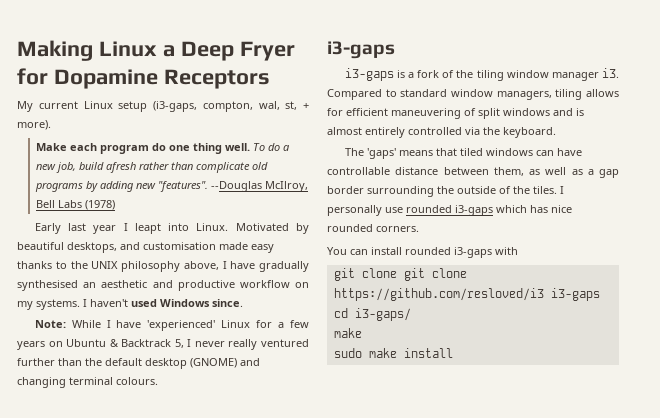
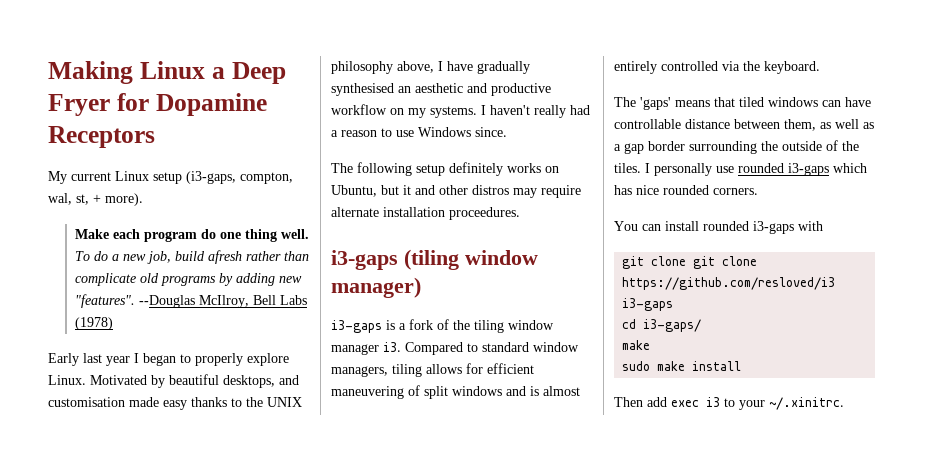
- Early last year I leapt into Linux.
+ Early last year I began to properly explore Linux.
- I haven't used Windows since.
- Note: While I have 'experienced' Linux for a few years on Ubuntu & Backtrack 5, I never really ventured further than the default desktop (GNOME) and changing terminal colours.
- i3-gaps
+ I haven't really had a reason to use Windows since.
+ The following setup definitely works on Ubuntu, but it and other distros may require alternate installation proceedures.
+ i3-gaps (tiling window manager)
+ Then add exec i3 to your ~/.xinitrc.

